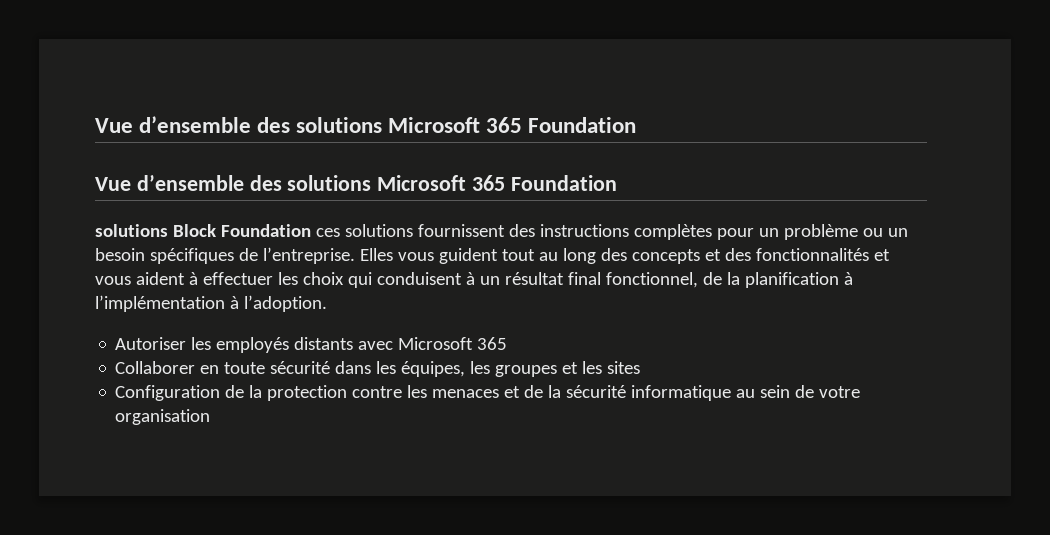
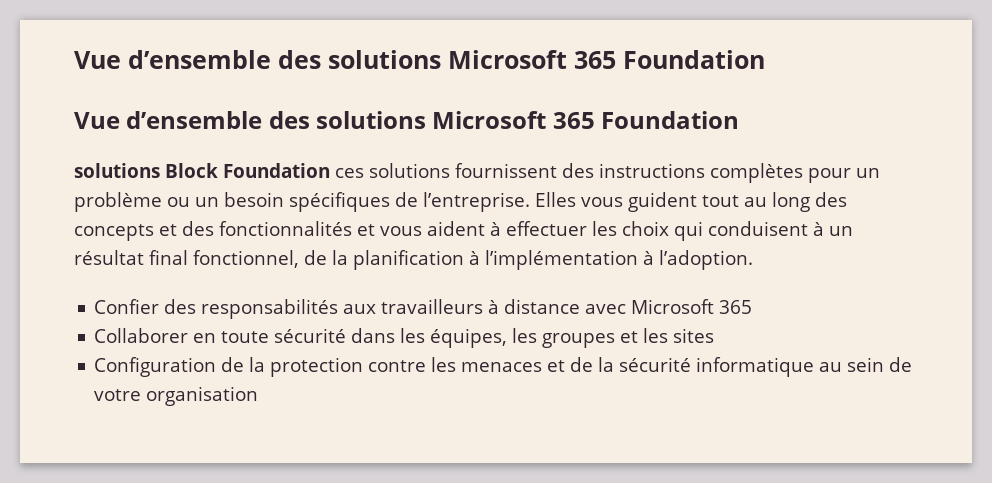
- Autoriser les employés distants avec Microsoft 365
+ Confier des responsabilités aux travailleurs à distance avec Microsoft 365

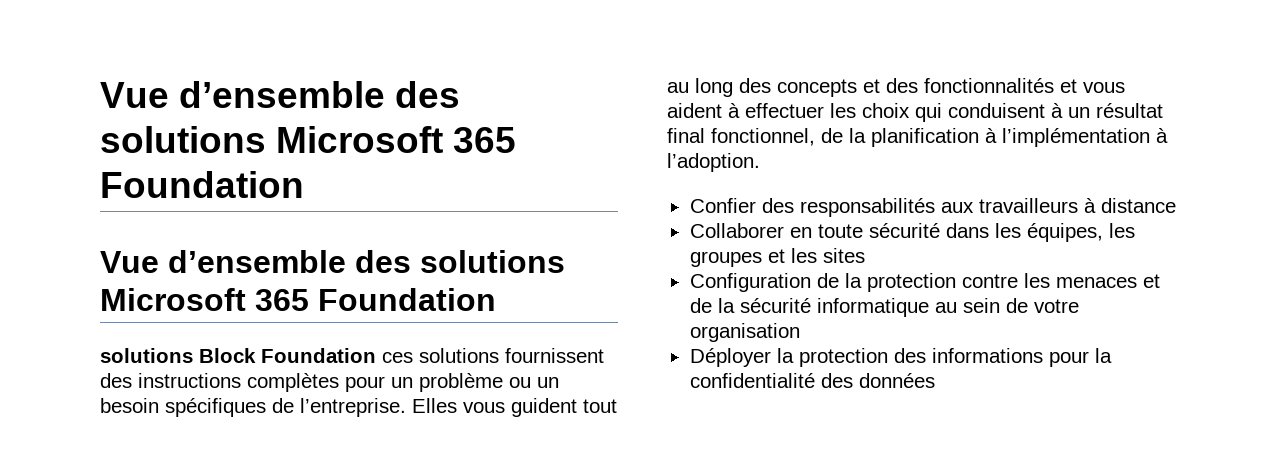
- Confier des responsabilités aux travailleurs à distance avec Microsoft 365
+ Confier des responsabilités aux travailleurs à distance
+ Déployer la protection des informations pour la confidentialité des données

